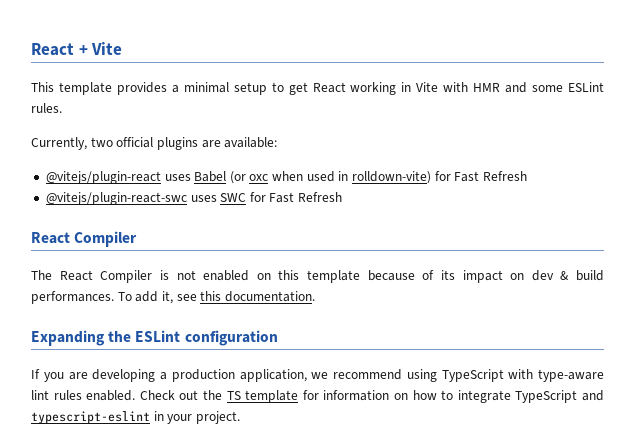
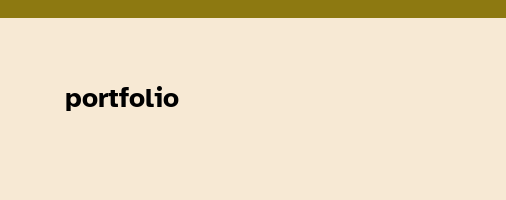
- React + Vite
- This template provides a minimal setup to get React working in Vite with HMR and some ESLint rules.
- Currently, two official plugins are available:
- @vitejs/plugin-react uses Babel (or oxc when used in rolldown-vite) for Fast Refresh
- @vitejs/plugin-react-swc uses SWC for Fast Refresh
- React Compiler
- The React Compiler is not enabled on this template because of its impact on dev & build performances. To add it, see this documentation.
- Expanding the ESLint configuration
- If you are developing a production application, we recommend using TypeScript with type-aware lint rules enabled. Check out the TS template for information on how to integrate TypeScript and typescript-eslint in your project.
+ portfolio

